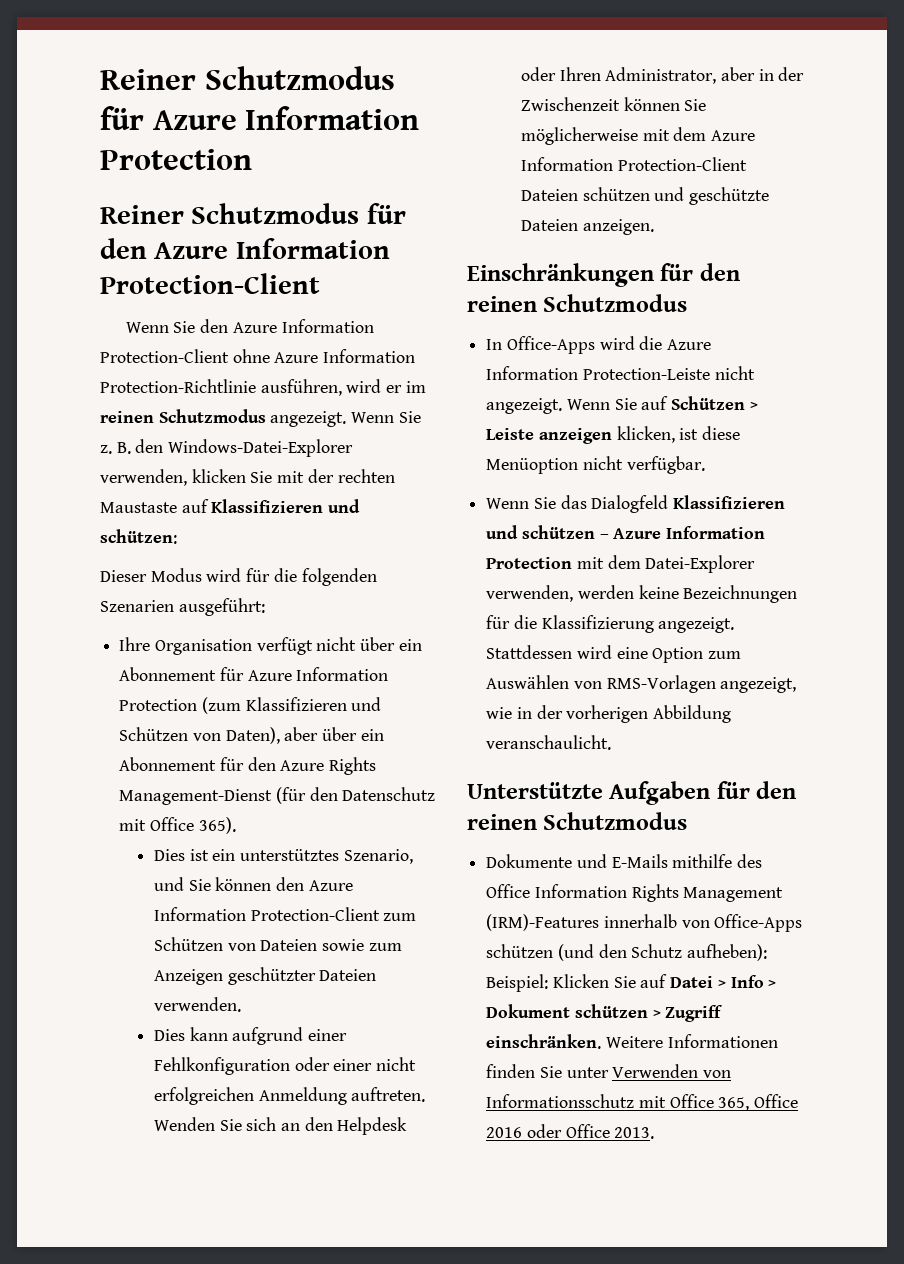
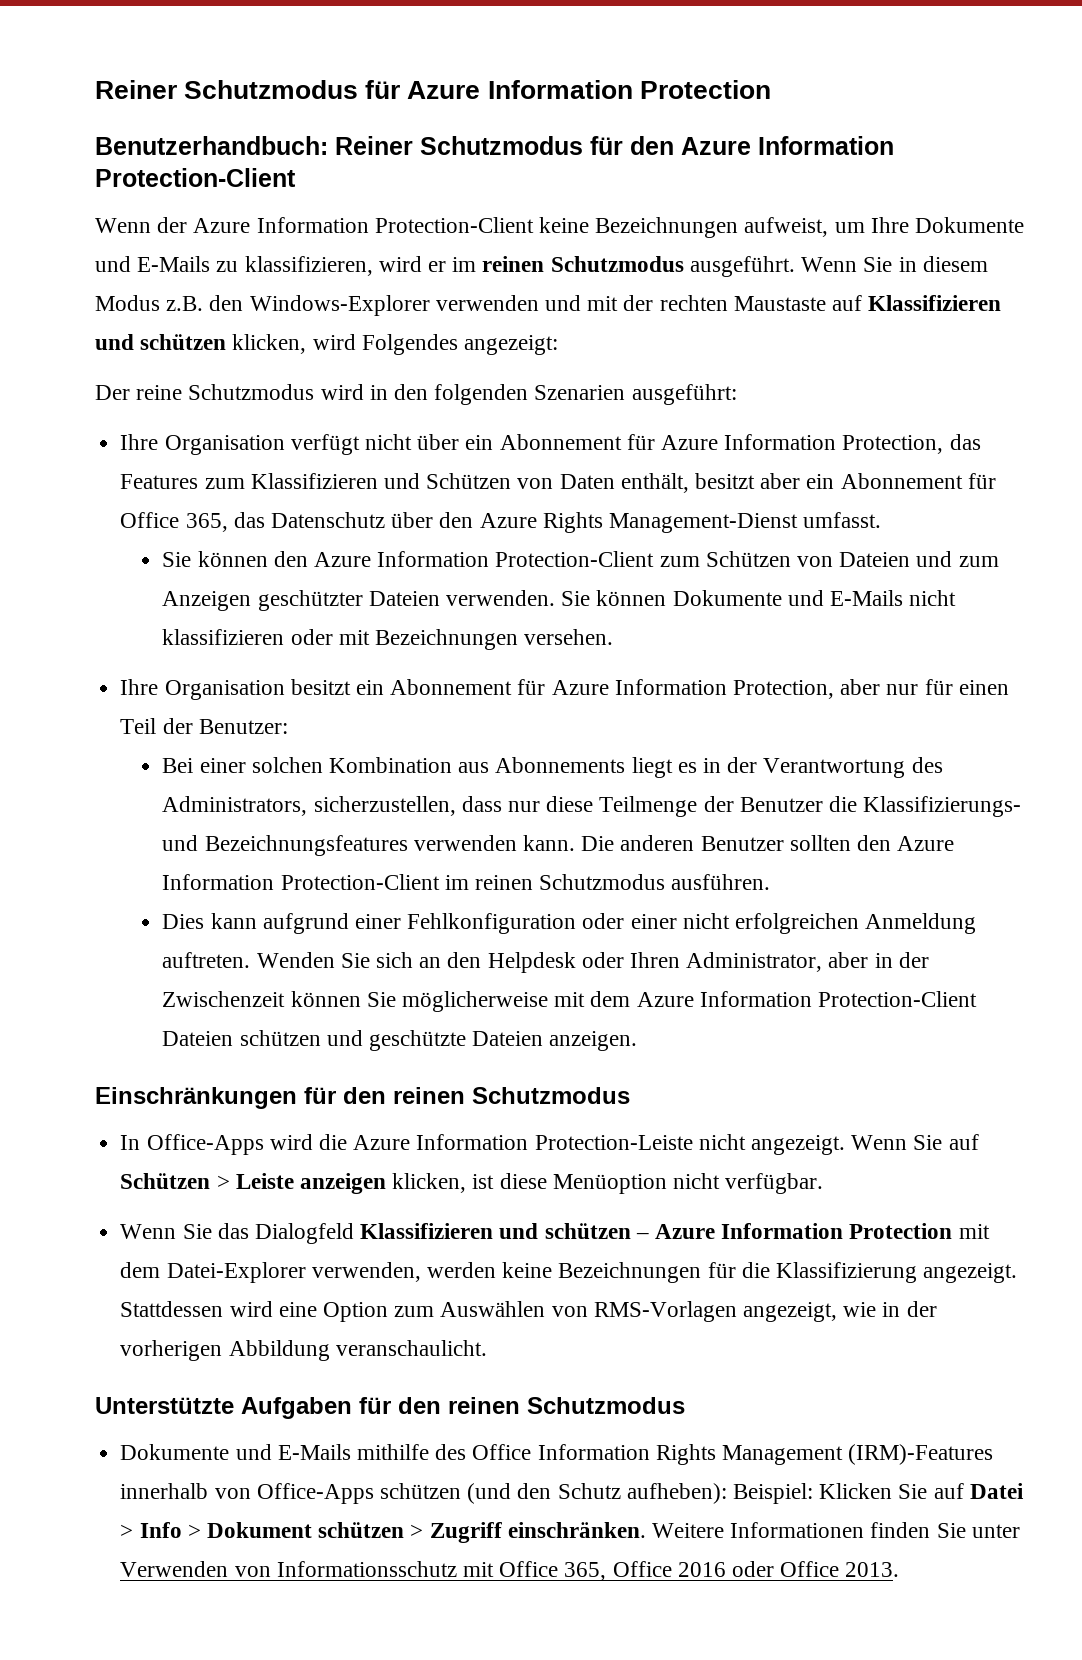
- Reiner Schutzmodus für den Azure Information Protection-Client
+ Benutzerhandbuch: Reiner Schutzmodus für den Azure Information Protection-Client
- Wenn Sie den Azure Information Protection-Client ohne Azure Information Protection-Richtlinie ausführen, wird er im reinen Schutzmodus angezeigt. Wenn Sie z. B. den Windows-Datei-Explorer verwenden, klicken Sie mit der rechten Maustaste auf Klassifizieren und schützen:
- Dieser Modus wird für die folgenden Szenarien ausgeführt:
+ Wenn der Azure Information Protection-Client keine Bezeichnungen aufweist, um Ihre Dokumente und E-Mails zu klassifizieren, wird er im reinen Schutzmodus ausgeführt. Wenn Sie in diesem Modus z.B. den Windows-Explorer verwenden und mit der rechten Maustaste auf Klassifizieren und schützen klicken, wird Folgendes angezeigt:
+ Der reine Schutzmodus wird in den folgenden Szenarien ausgeführt:
- Ihre Organisation verfügt nicht über ein Abonnement für Azure Information Protection (zum Klassifizieren und Schützen von Daten), aber über ein Abonnement für den Azure Rights Management-Dienst (für den Datenschutz mit Office 365).
- Dies ist ein unterstütztes Szenario, und Sie können den Azure Information Protection-Client zum Schützen von Dateien sowie zum Anzeigen geschützter Dateien verwenden.
+ Ihre Organisation verfügt nicht über ein Abonnement für Azure Information Protection, das Features zum Klassifizieren und Schützen von Daten enthält, besitzt aber ein Abonnement für Office 365, das Datenschutz über den Azure Rights Management-Dienst umfasst.
+ Sie können den Azure Information Protection-Client zum Schützen von Dateien und zum Anzeigen geschützter Dateien verwenden. Sie können Dokumente und E-Mails nicht klassifizieren oder mit Bezeichnungen versehen.
+ Ihre Organisation besitzt ein Abonnement für Azure Information Protection, aber nur für einen Teil der Benutzer:
+ Bei einer solchen Kombination aus Abonnements liegt es in der Verantwortung des Administrators, sicherzustellen, dass nur diese Teilmenge der Benutzer die Klassifizierungs- und Bezeichnungsfeatures verwenden kann. Die anderen Benutzer sollten den Azure Information Protection-Client im reinen Schutzmodus ausführen.

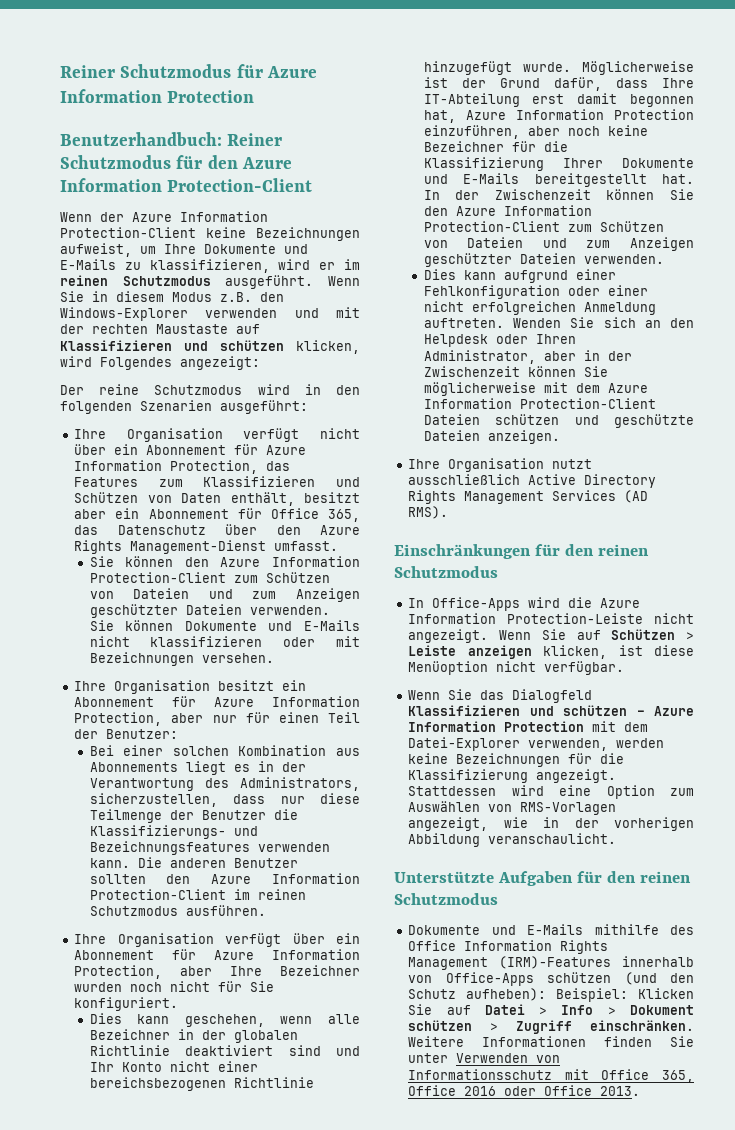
+ Ihre Organisation verfügt über ein Abonnement für Azure Information Protection, aber Ihre Bezeichner wurden noch nicht für Sie konfiguriert.
+ Dies kann geschehen, wenn alle Bezeichner in der globalen Richtlinie deaktiviert sind und Ihr Konto nicht einer bereichsbezogenen Richtlinie hinzugefügt wurde. Möglicherweise ist der Grund dafür, dass Ihre IT-Abteilung erst damit begonnen hat, Azure Information Protection einzuführen, aber noch keine Bezeichner für die Klassifizierung Ihrer Dokumente und E-Mails bereitgestellt hat. In der Zwischenzeit können Sie den Azure Information Protection-Client zum Schützen von Dateien und zum Anzeigen geschützter Dateien verwenden.
+ Ihre Organisation nutzt ausschließlich Active Directory Rights Management Services (AD RMS).

